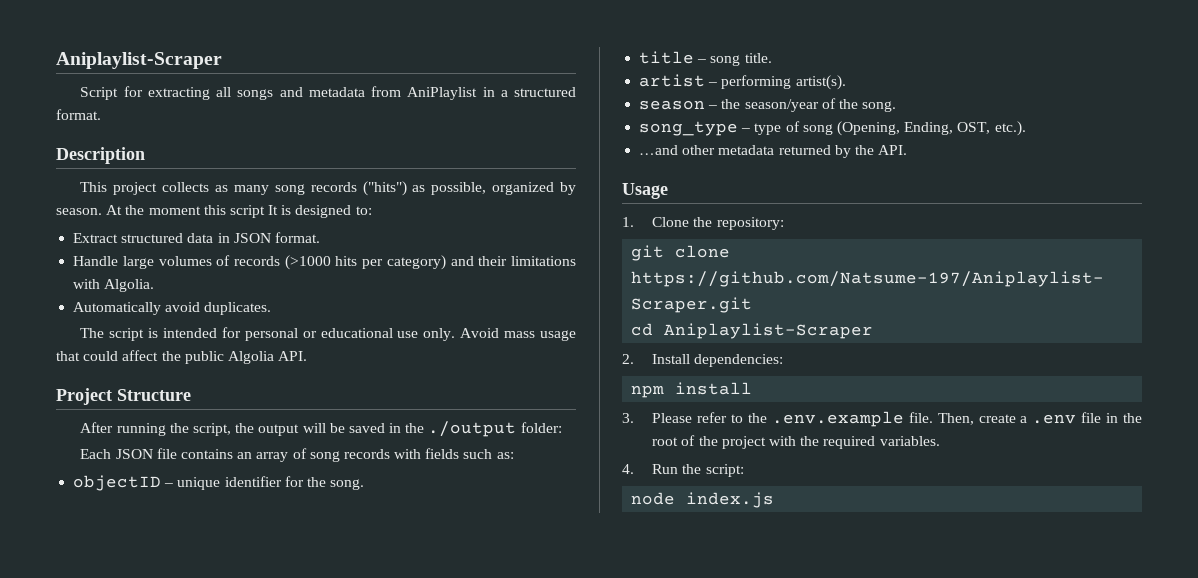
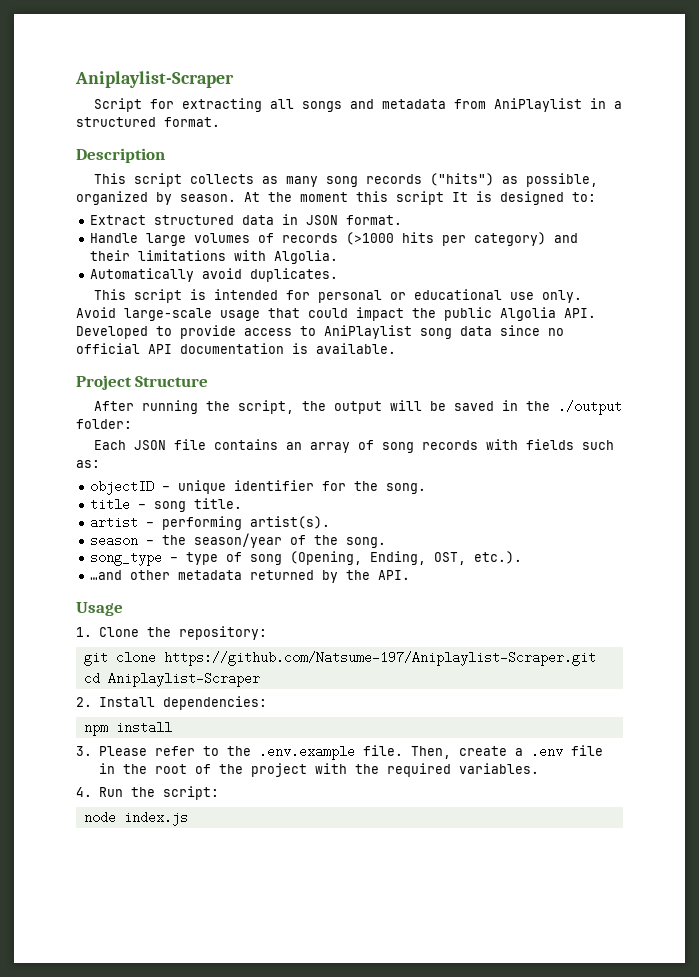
- This project collects as many song records ("hits") as possible, organized by season.
+ This script collects as many song records ("hits") as possible, organized by season.
- The script is intended for personal or educational use only.
+ This script is intended for personal or educational use only.
- Avoid mass usage that could affect the public Algolia API.
+ Avoid large-scale usage that could impact the public Algolia API. Developed to provide access to AniPlaylist song data since no official API documentation is available.

